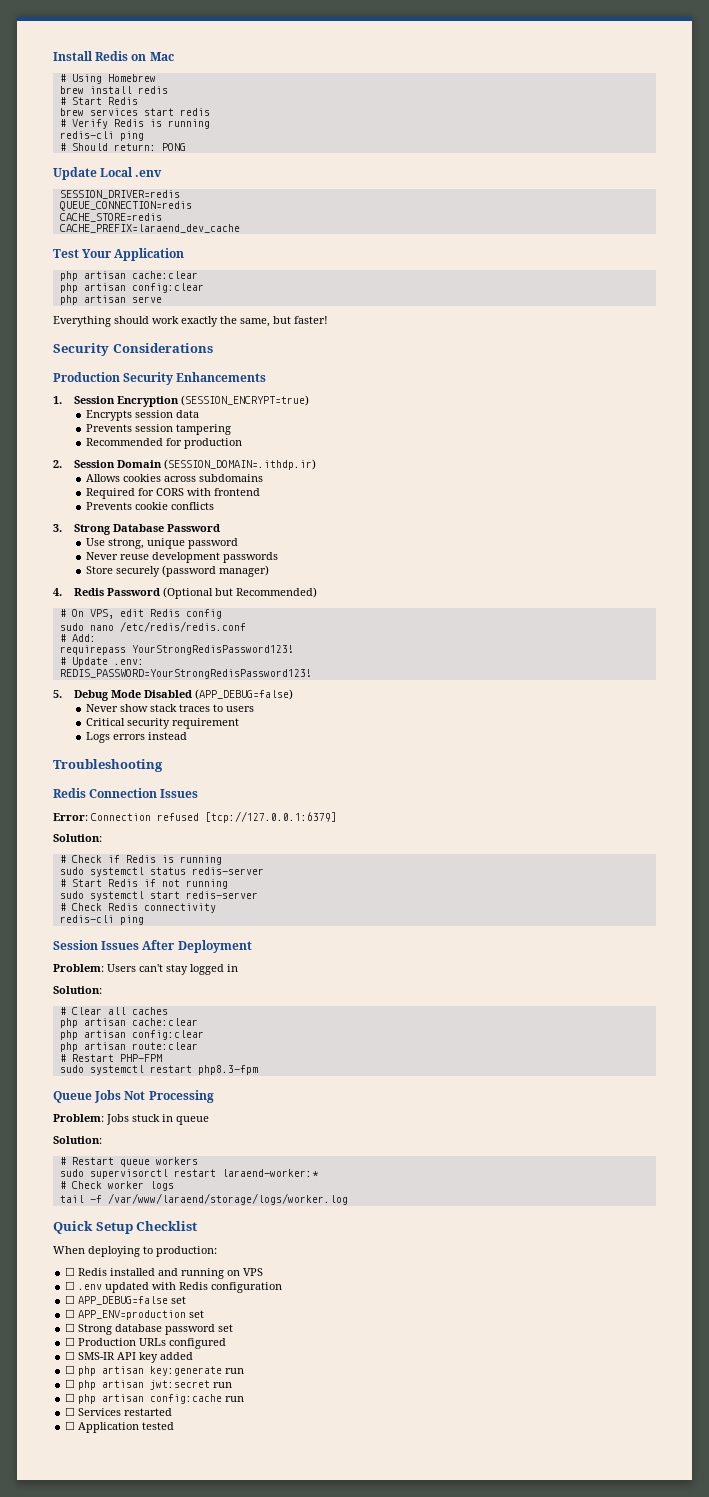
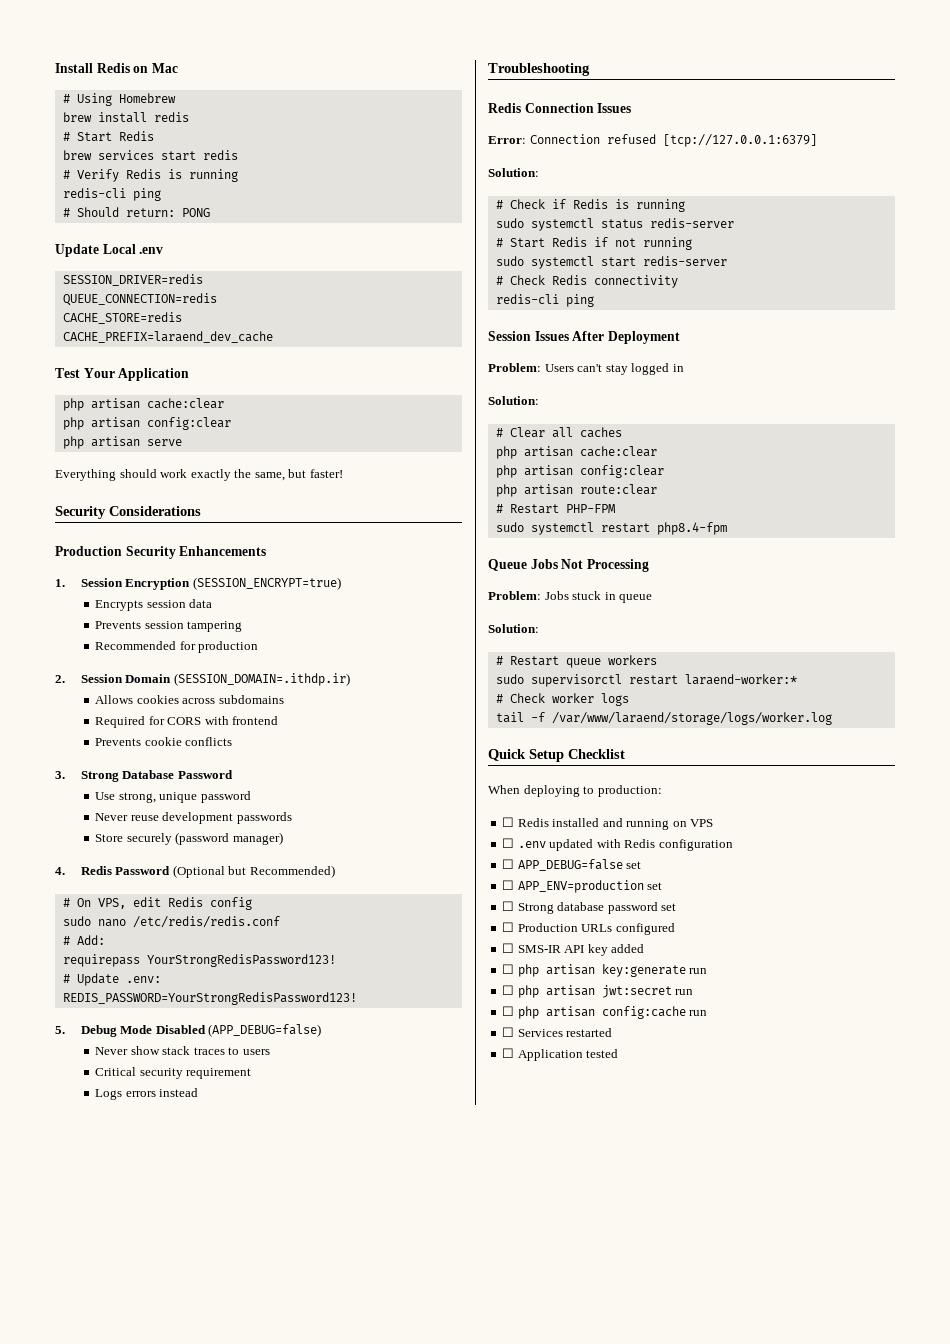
- sudo systemctl restart php8.3-fpm
+ sudo systemctl restart php8.4-fpm

